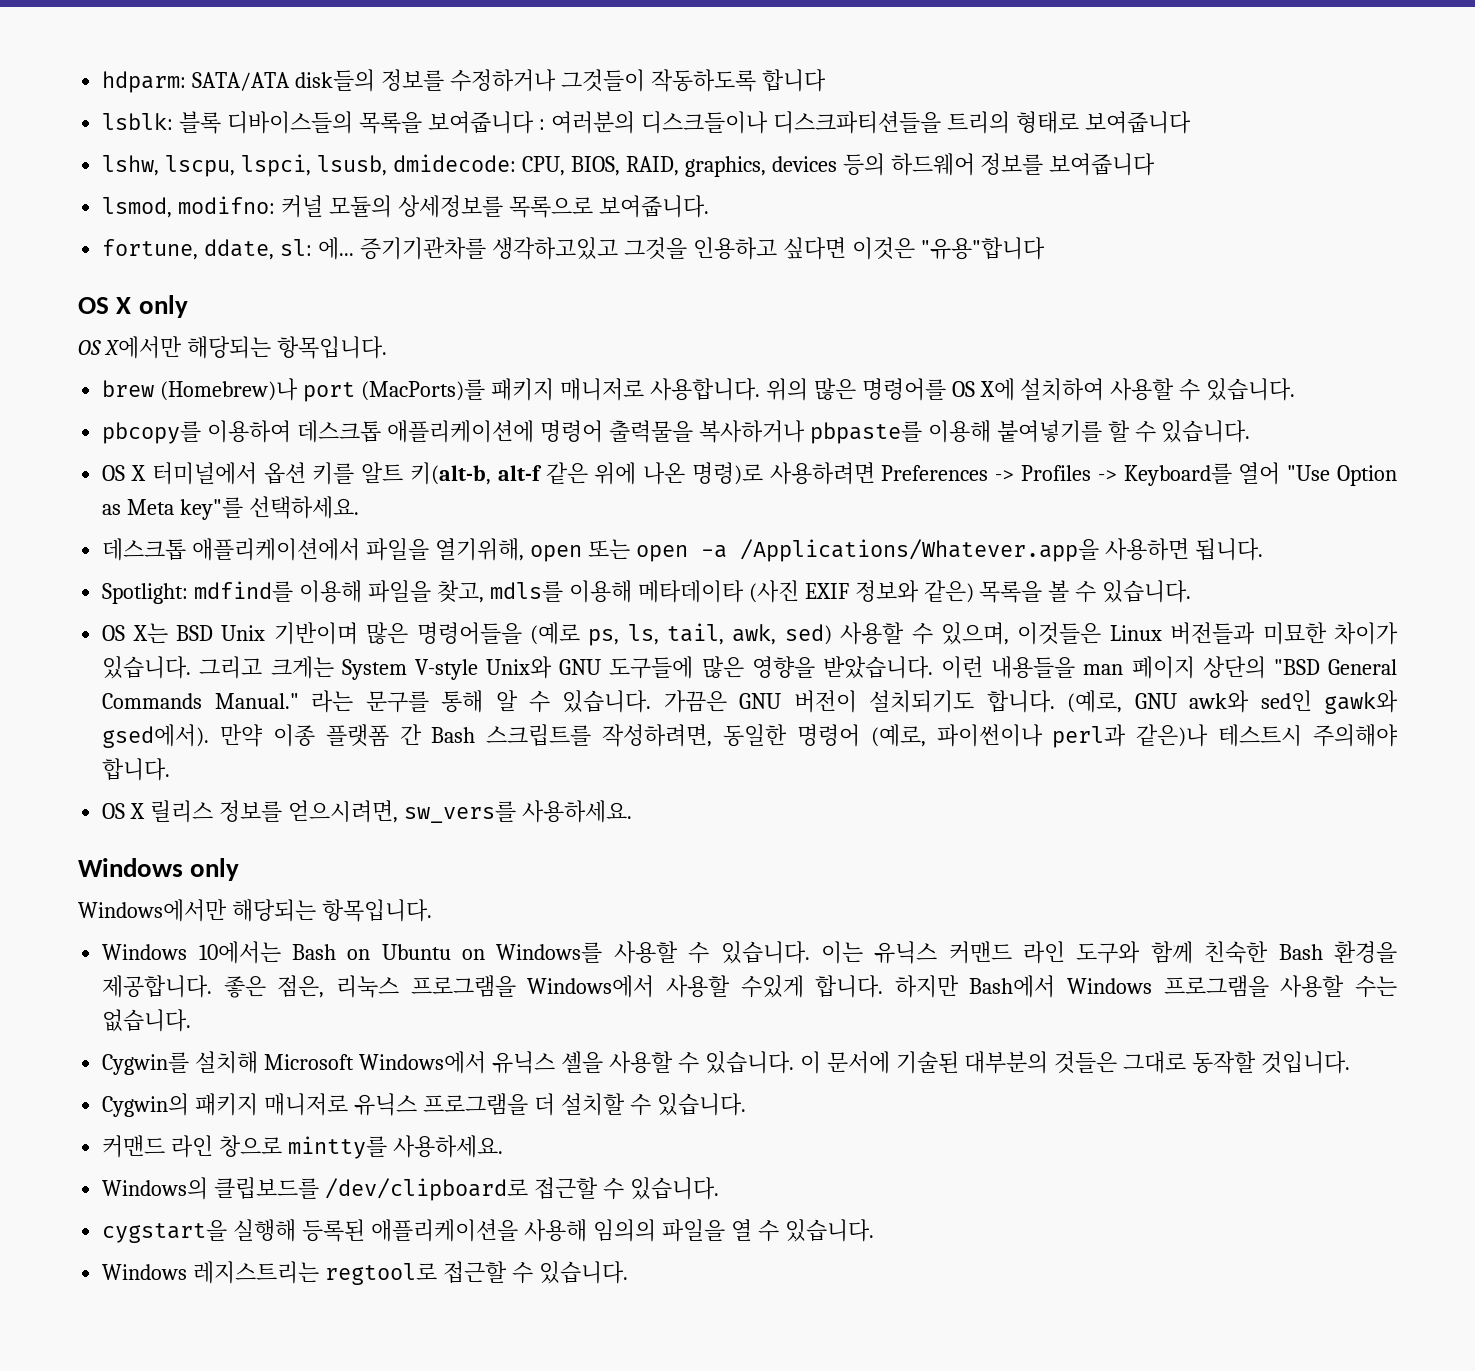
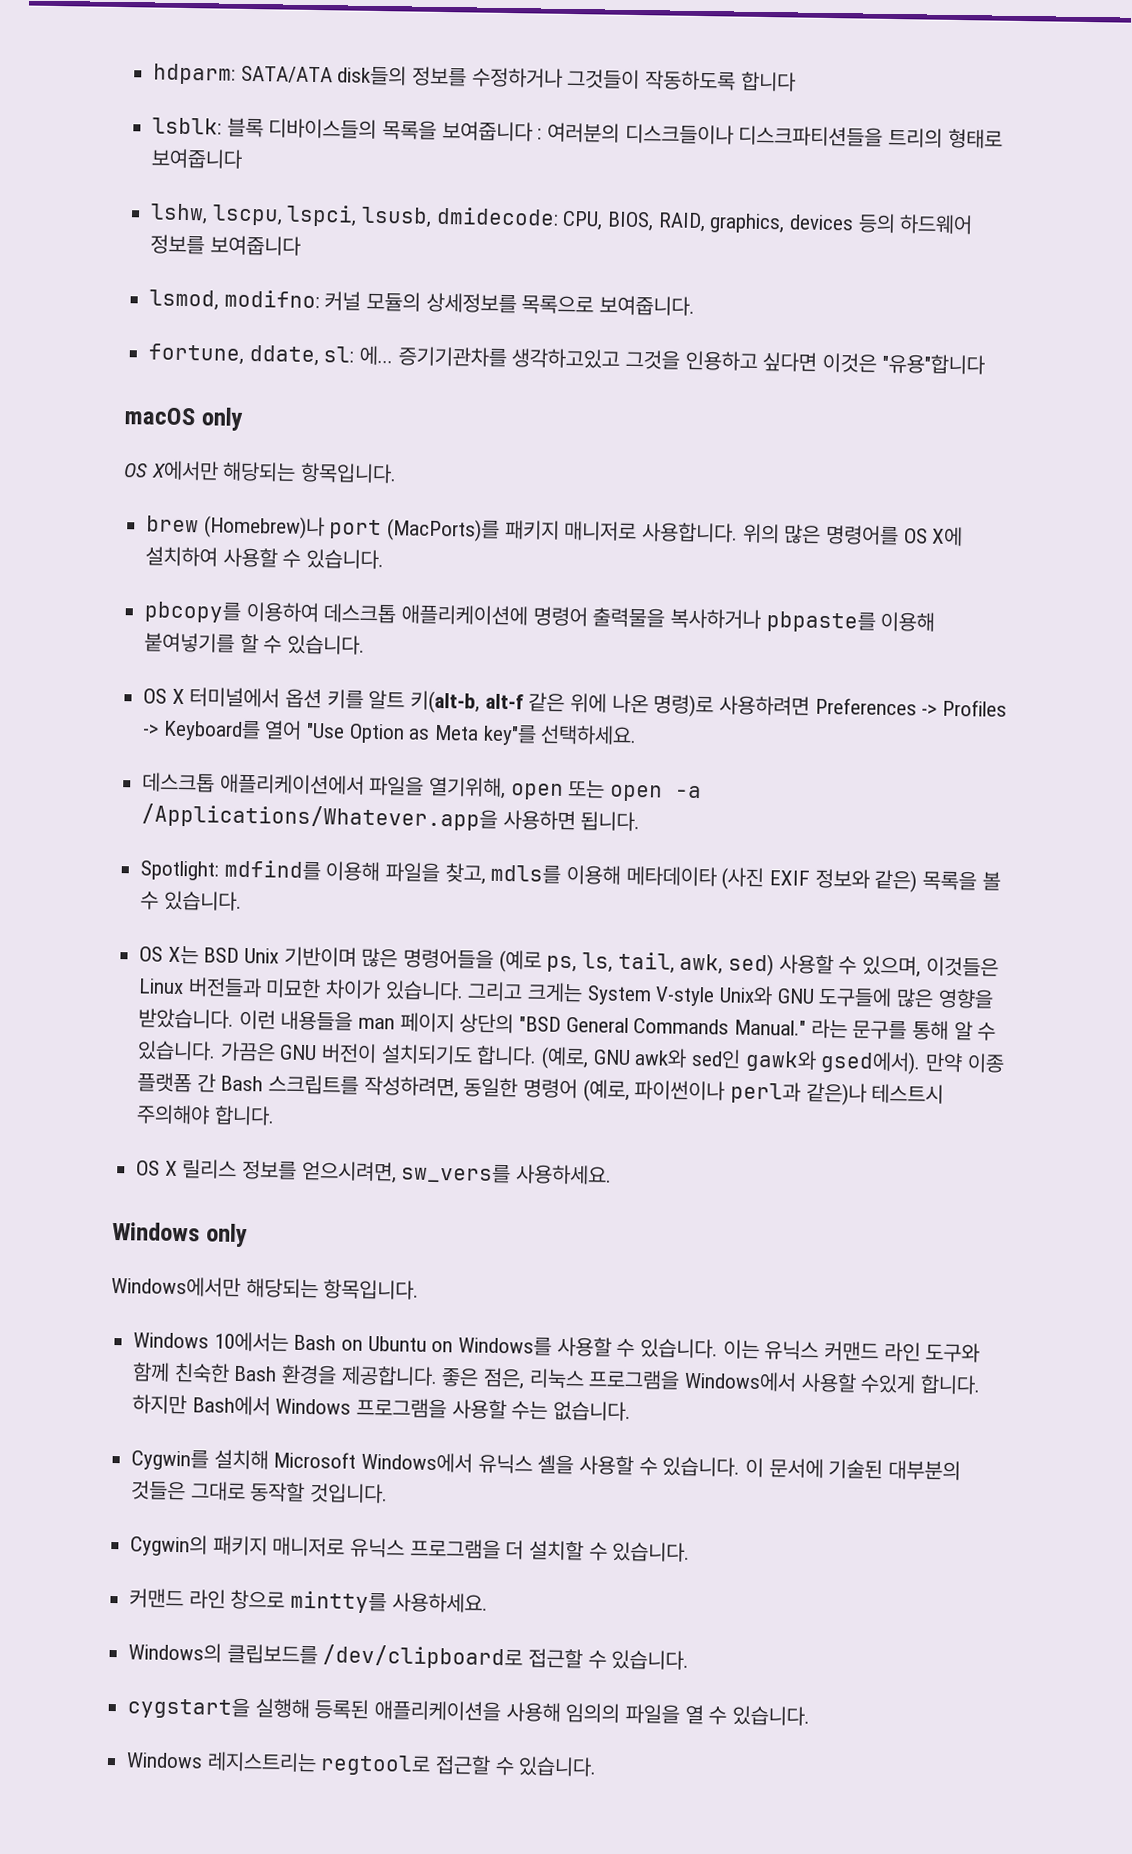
- OS X only
+ macOS only

